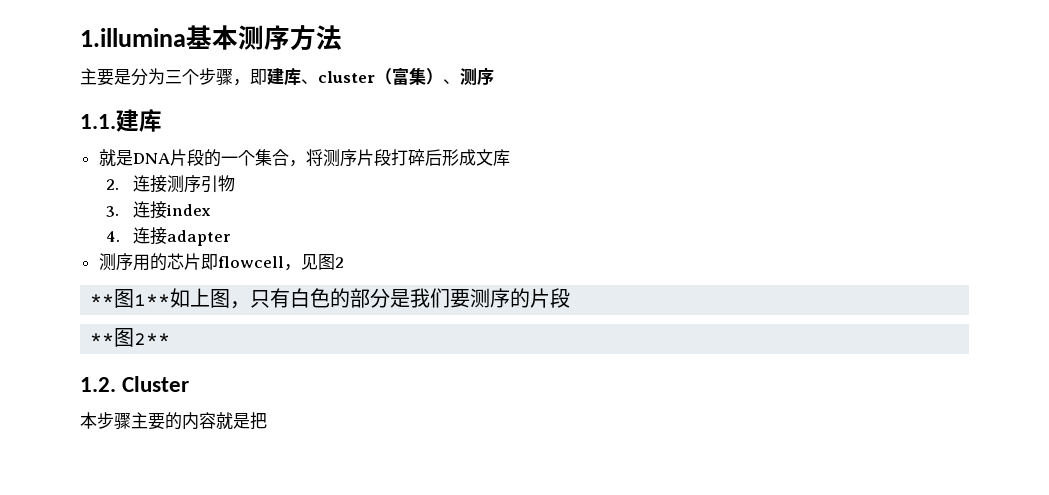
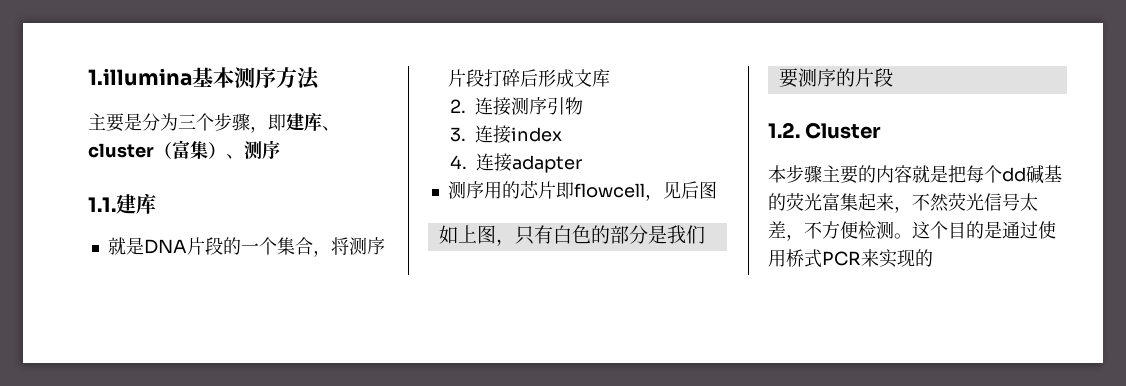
- 测序用的芯片即flowcell，见图2
- **图1**如上图，只有白色的部分是我们要测序的片段
+ 测序用的芯片即flowcell，见后图
+ 如上图，只有白色的部分是我们要测序的片段
- **图2**
- 本步骤主要的内容就是把
+ 本步骤主要的内容就是把每个dd碱基的荧光富集起来，不然荧光信号太差，不方便检测。这个目的是通过使用桥式PCR来实现的

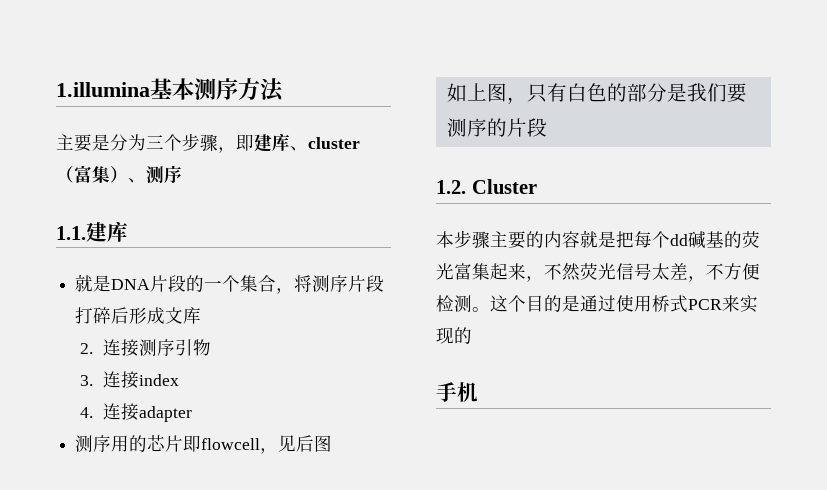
+ 手机

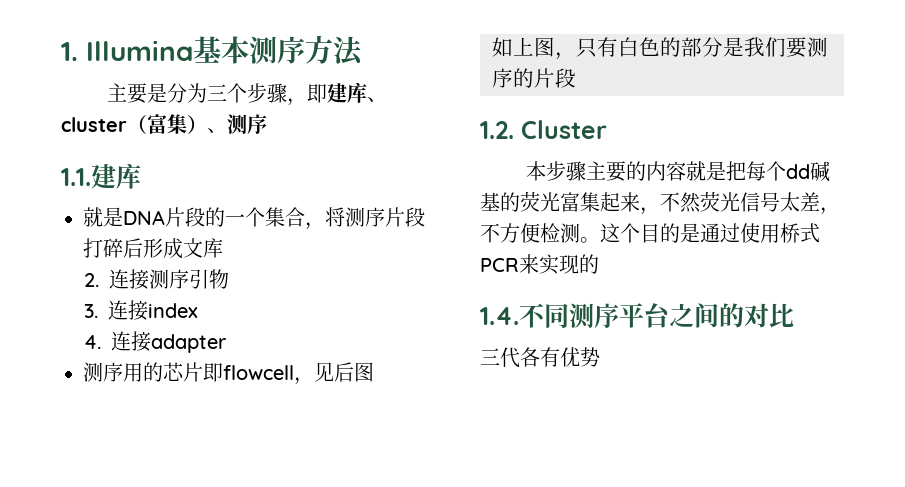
- 1.illumina基本测序方法
+ 1. Illumina基本测序方法
- 手机
+ 1.4.不同测序平台之间的对比
+ 三代各有优势

